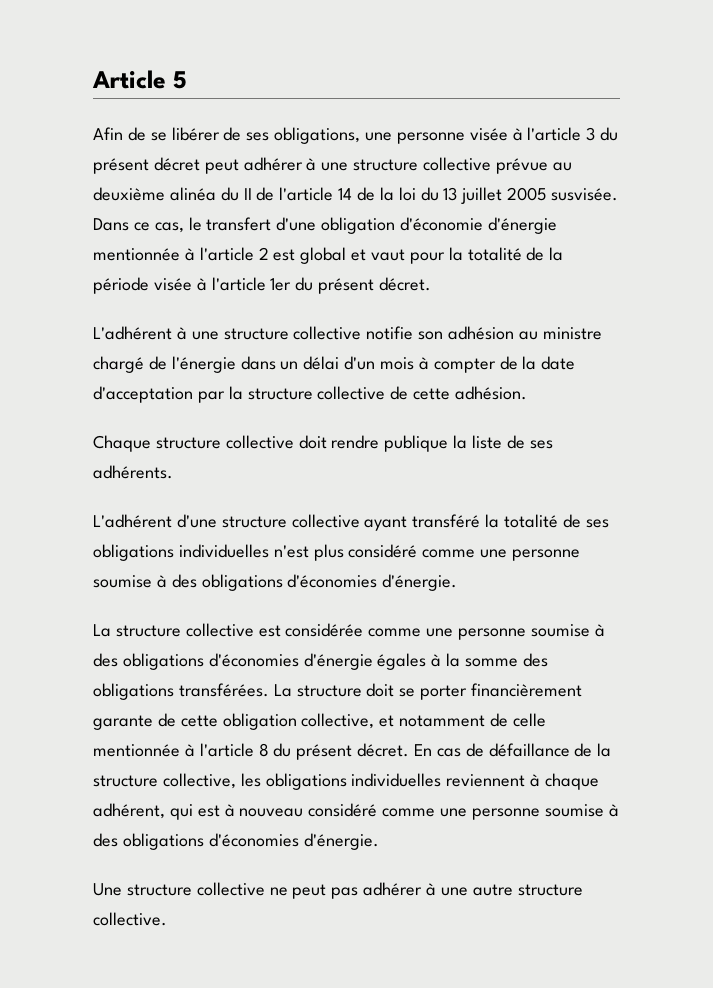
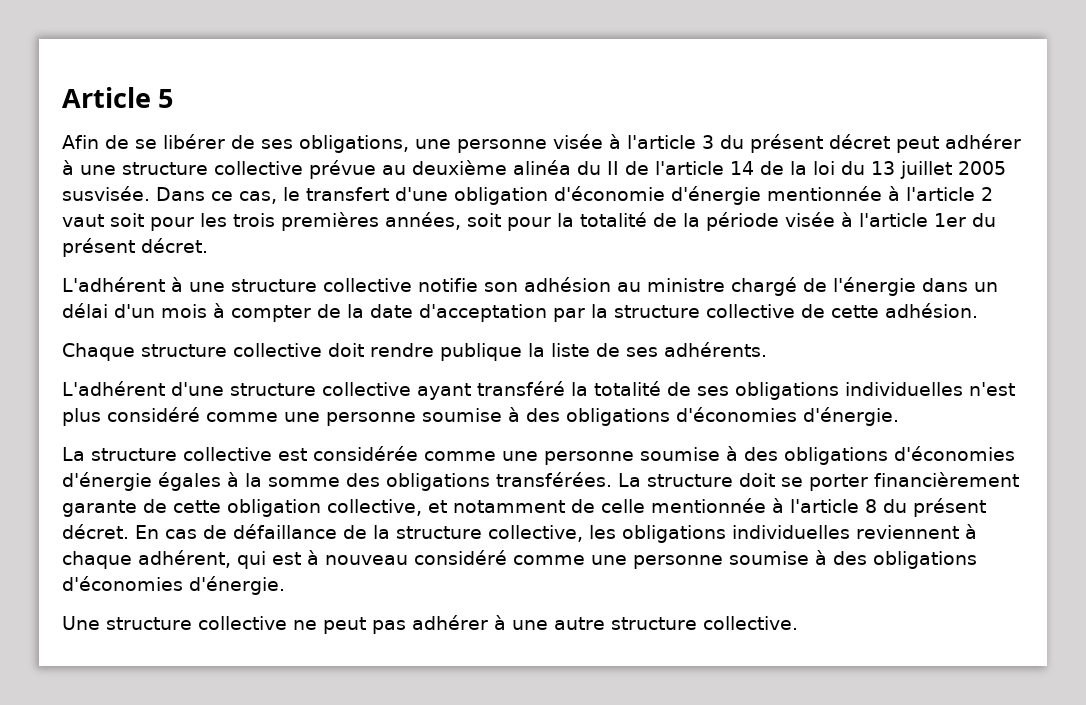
- Dans ce cas, le transfert d'une obligation d'économie d'énergie mentionnée à l'article 2 est global et vaut pour la totalité de la période visée à l'article 1er du présent décret.
+ Dans ce cas, le transfert d'une obligation d'économie d'énergie mentionnée à l'article 2 vaut soit pour les trois premières années, soit pour la totalité de la période visée à l'article 1er du présent décret.

